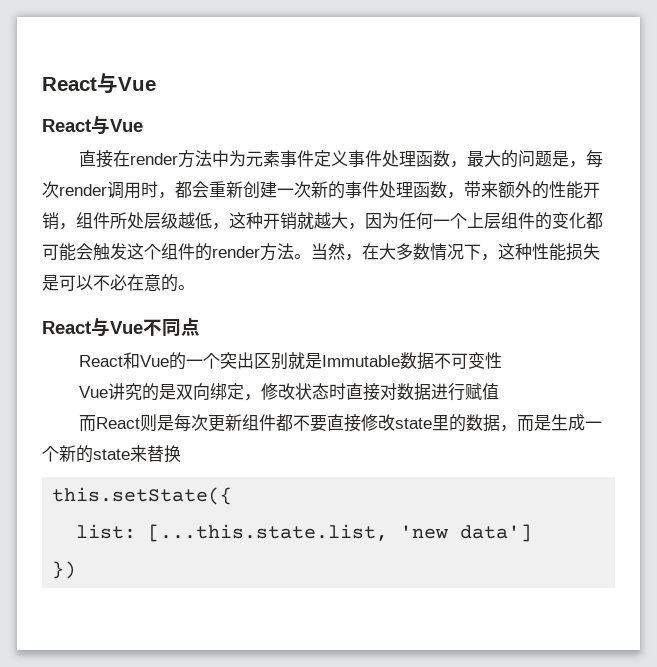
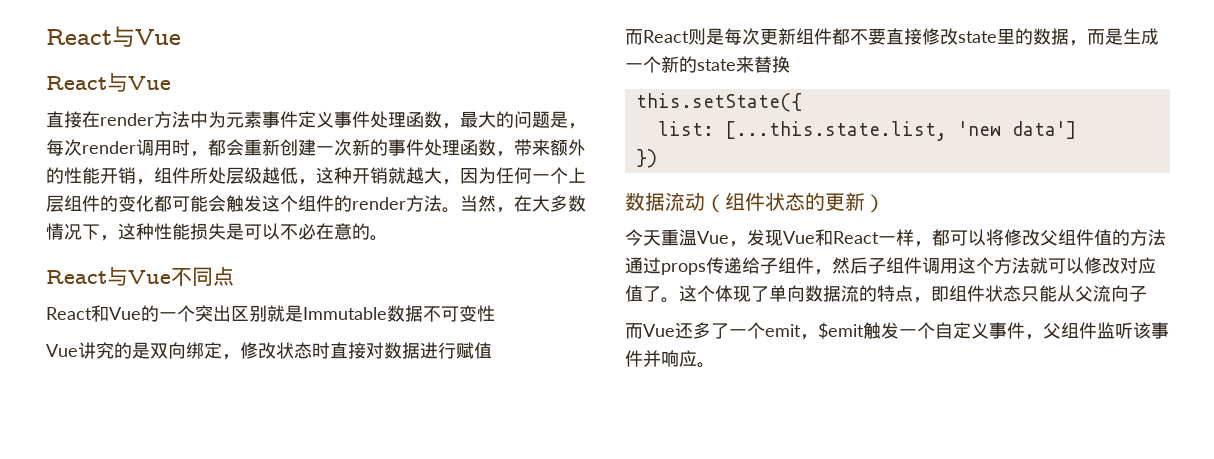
+ 数据流动（组件状态的更新）
+ 今天重温Vue，发现Vue和React一样，都可以将修改父组件值的方法通过props传递给子组件，然后子组件调用这个方法就可以修改对应值了。这个体现了单向数据流的特点，即组件状态只能从父流向子
+ 而Vue还多了一个emit，$emit触发一个自定义事件，父组件监听该事件并响应。

